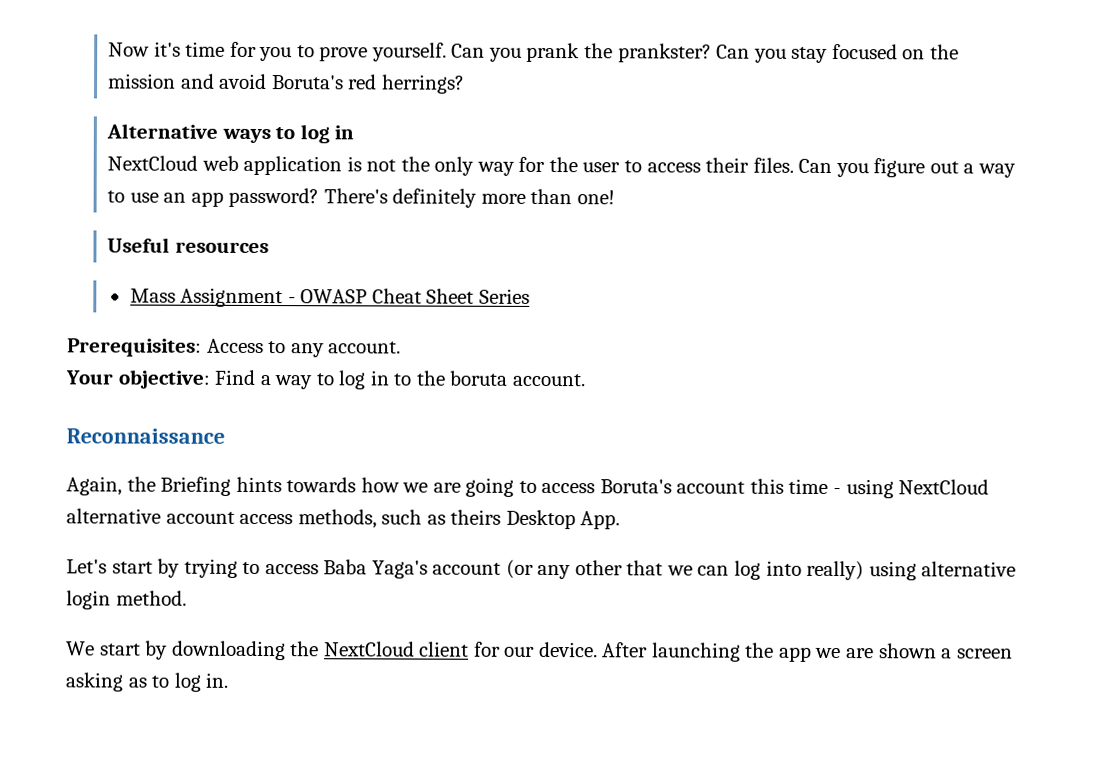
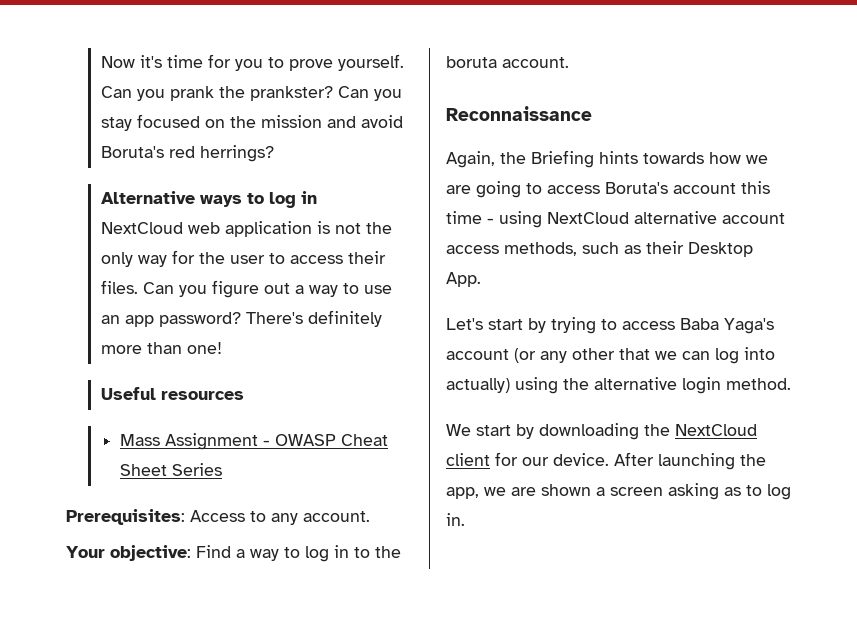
- Again, the Briefing hints towards how we are going to access Boruta's account this time - using NextCloud alternative account access methods, such as theirs Desktop App.
+ Again, the Briefing hints towards how we are going to access Boruta's account this time - using NextCloud alternative account access methods, such as their Desktop App.
- Let's start by trying to access Baba Yaga's account (or any other that we can log into really) using alternative login method.
+ Let's start by trying to access Baba Yaga's account (or any other that we can log into actually) using the alternative login method.
- After launching the app we are shown a screen asking as to log in.
+ After launching the app, we are shown a screen asking as to log in.

